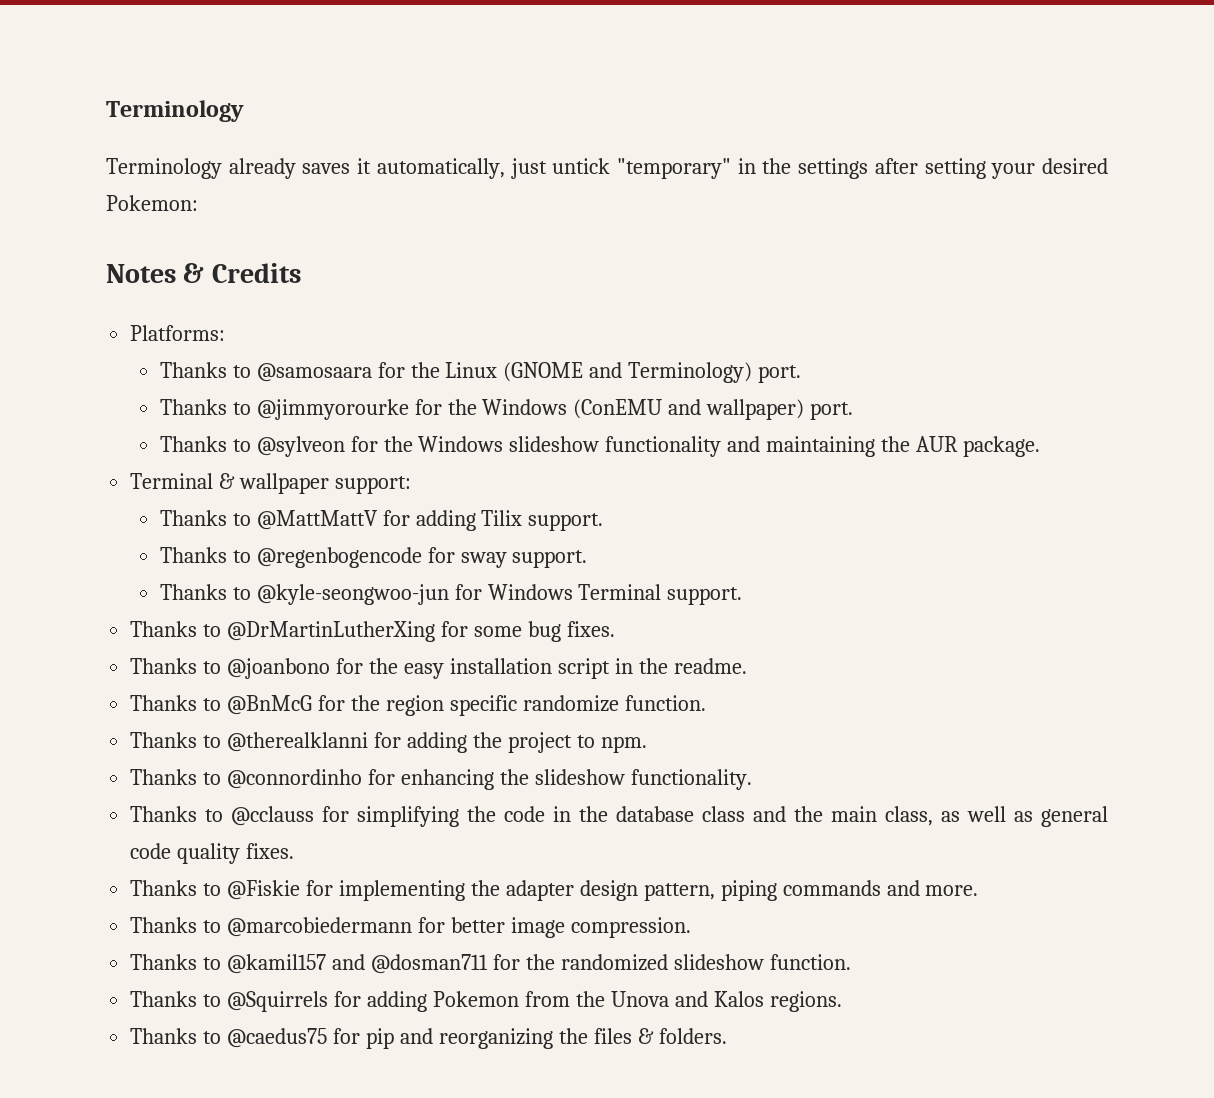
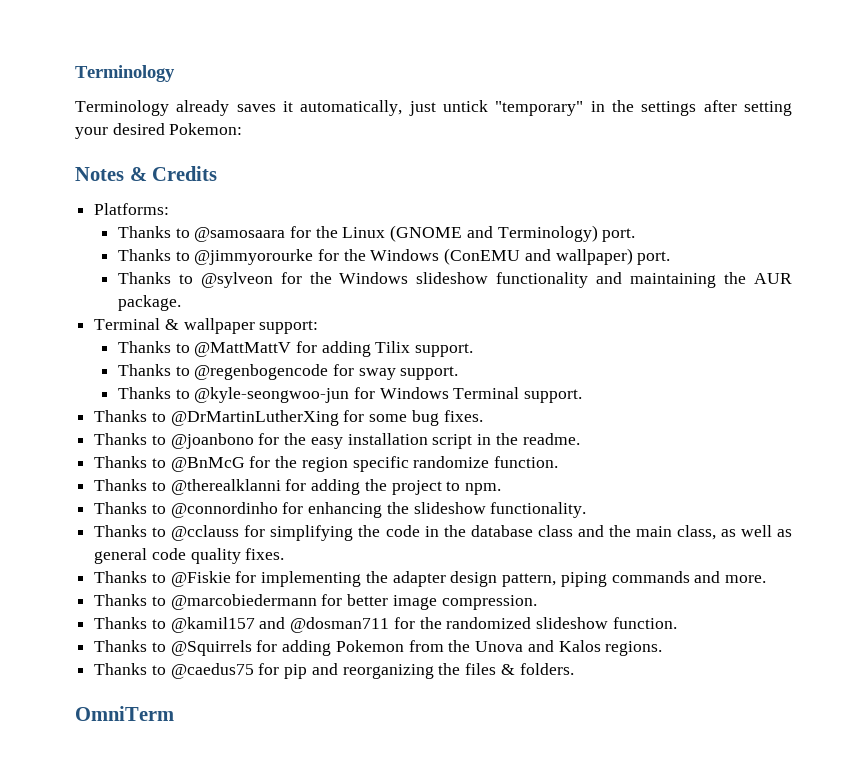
+ OmniTerm

